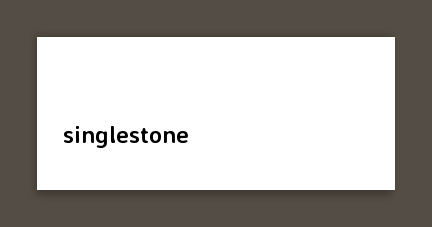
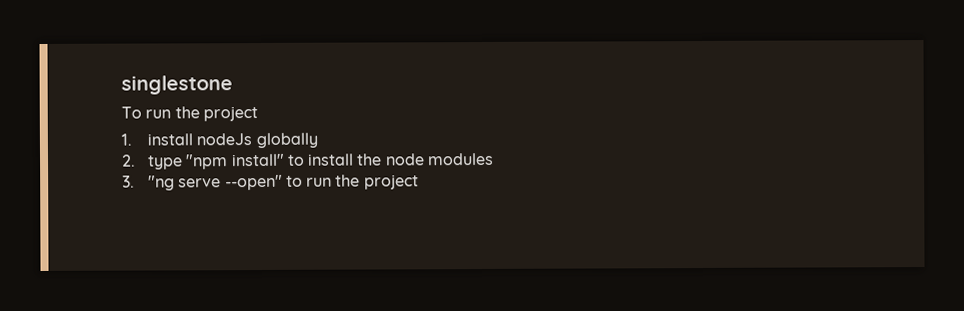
+ To run the project
+ 1. install nodeJs globally
+ 2. type "npm install" to install the node modules
+ 3. "ng serve --open" to run the project

